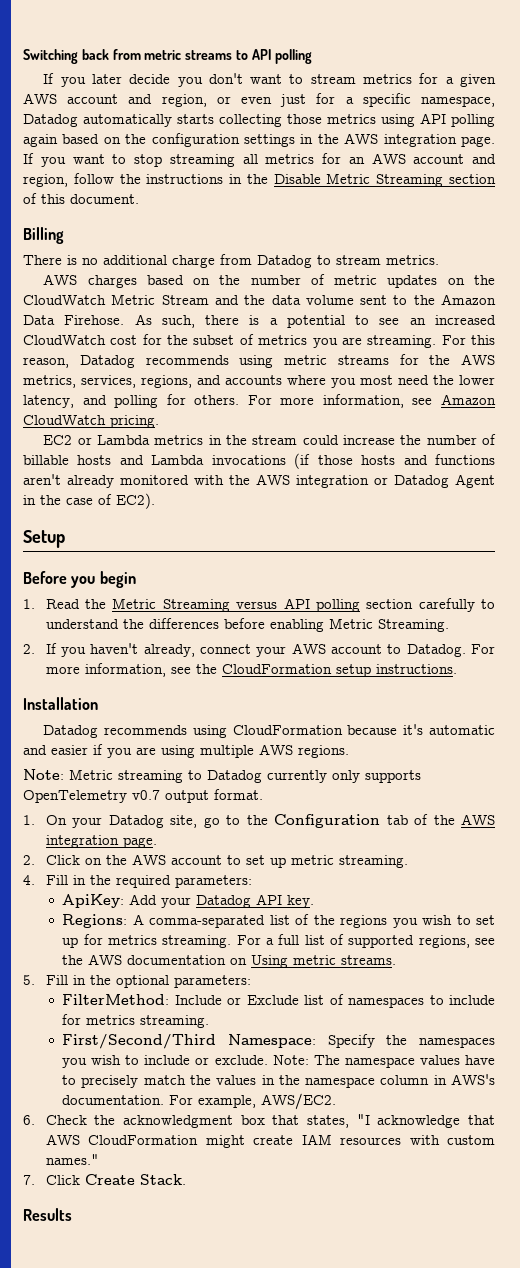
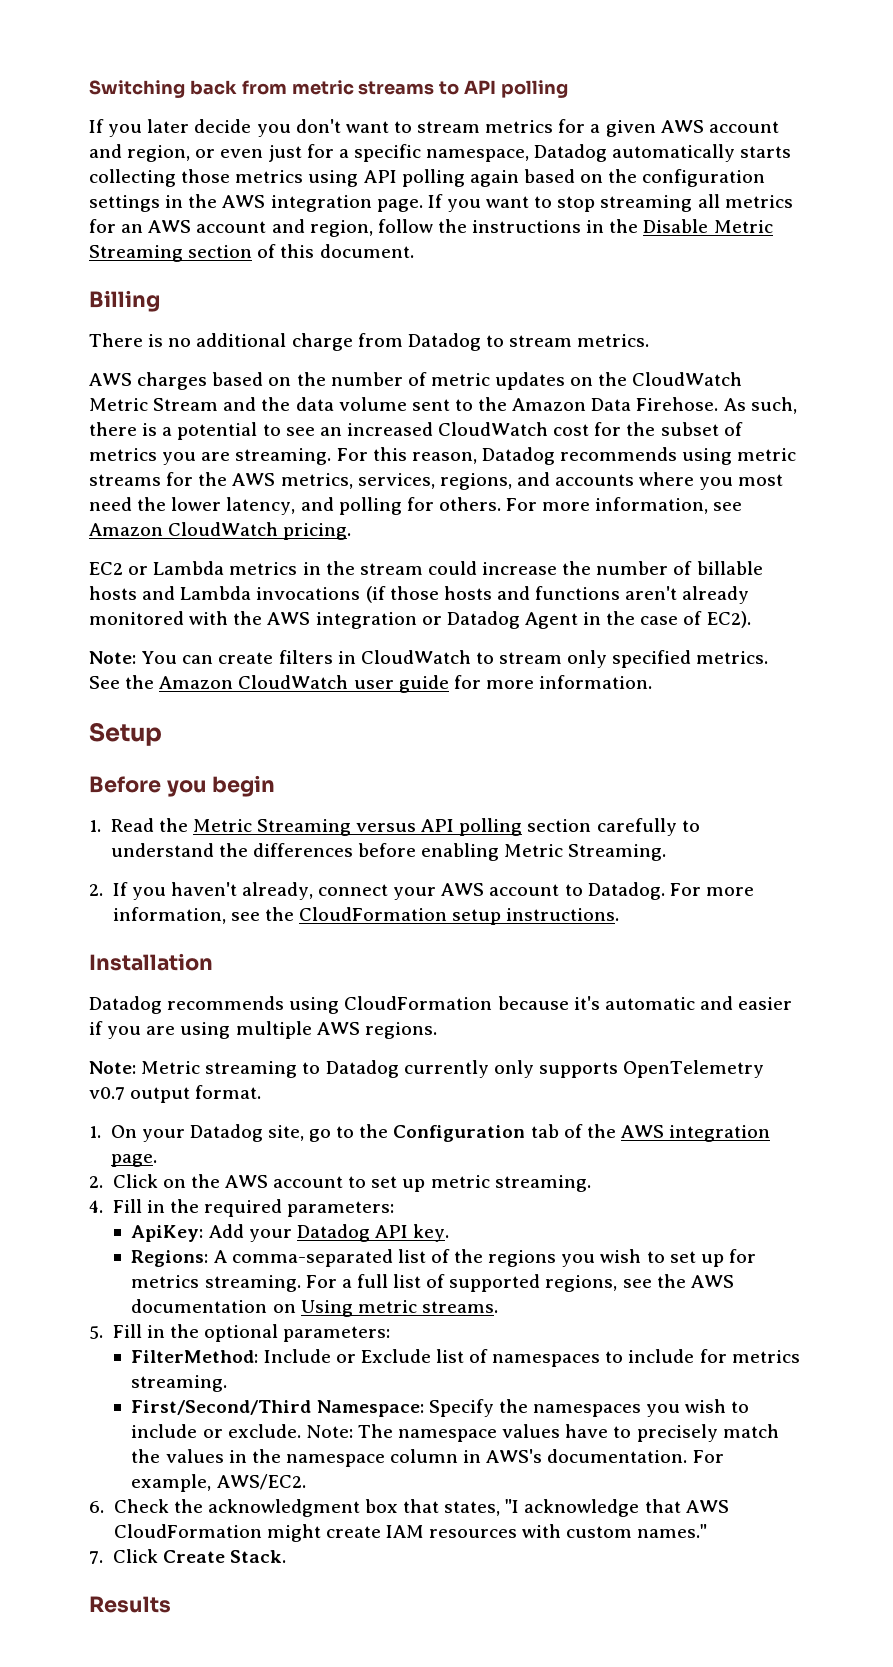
+ Note: You can create filters in CloudWatch to stream only specified metrics. See the Amazon CloudWatch user guide for more information.

